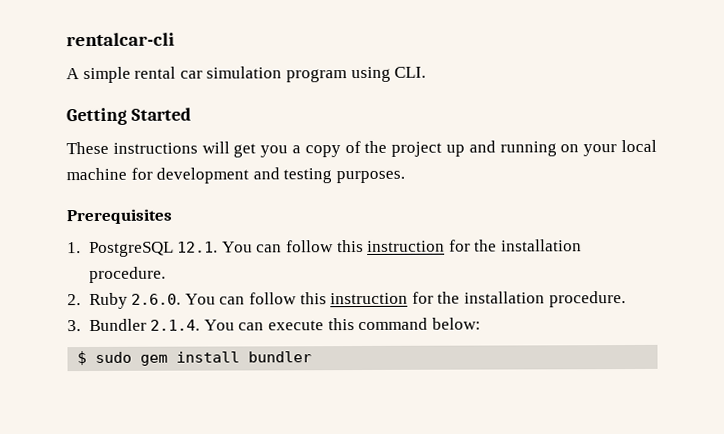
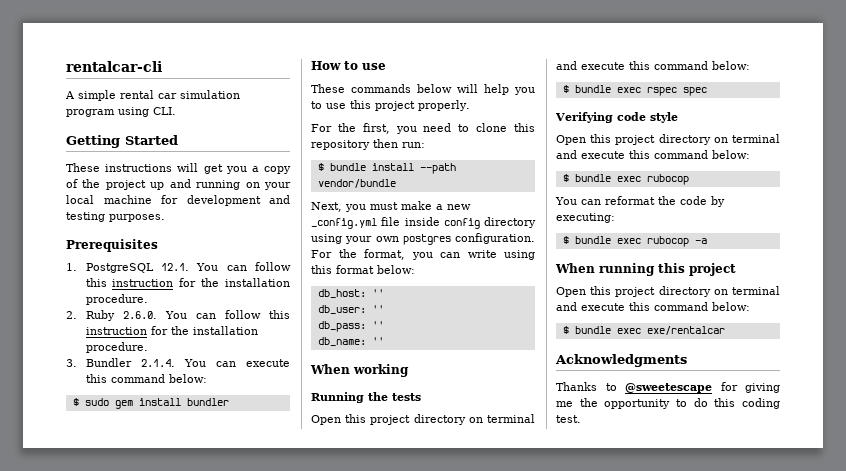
+ How to use
+ These commands below will help you to use this project properly.
+ For the first, you need to clone this repository then run:
+ $ bundle install --path vendor/bundle
+ Next, you must make a new _config.yml file inside config directory using your own postgres configuration. For the format, you can write using this format below:
+ db_host: ''
+ db_user: ''
+ db_pass: ''
+ db_name: ''
+ When working
+ Running the tests
+ Open this project directory on terminal and execute this command below:
+ $ bundle exec rspec spec
+ Verifying code style
+ Open this project directory on terminal and execute this command below:
+ $ bundle exec rubocop
+ You can reformat the code by executing:
+ $ bundle exec rubocop -a
+ When running this project
+ Open this project directory on terminal and execute this command below:
+ $ bundle exec exe/rentalcar
+ Acknowledgments
+ Thanks to @sweetescape for giving me the opportunity to do this coding test.

